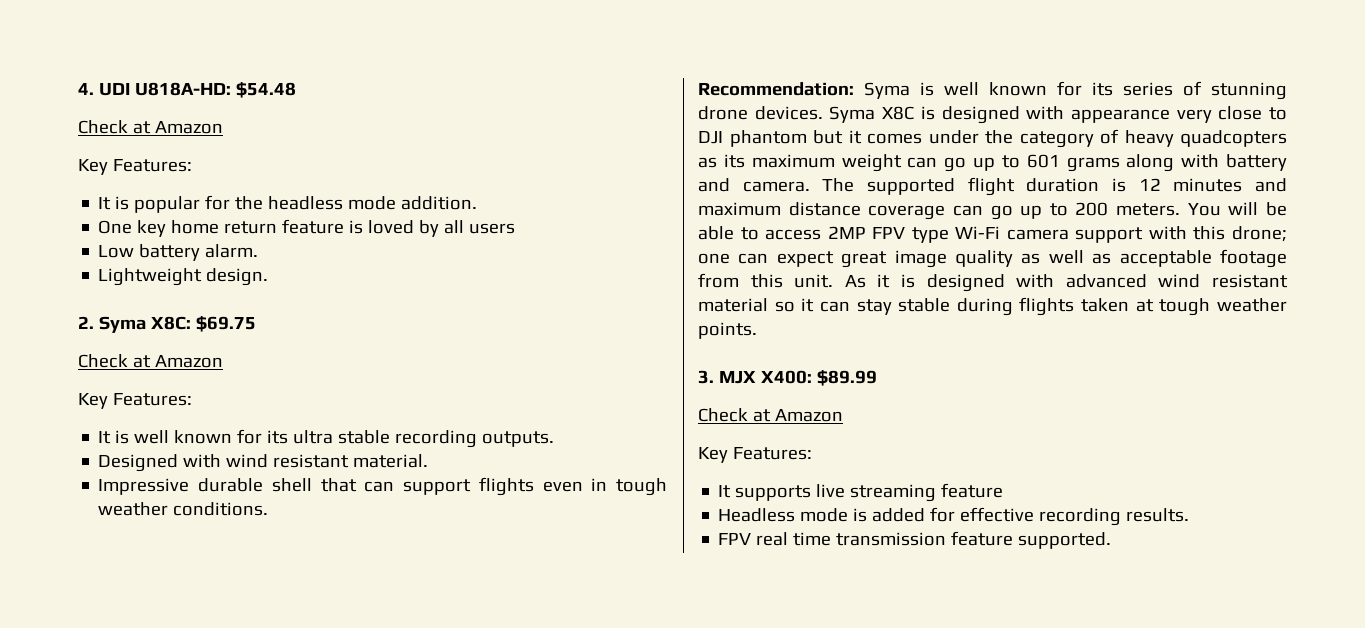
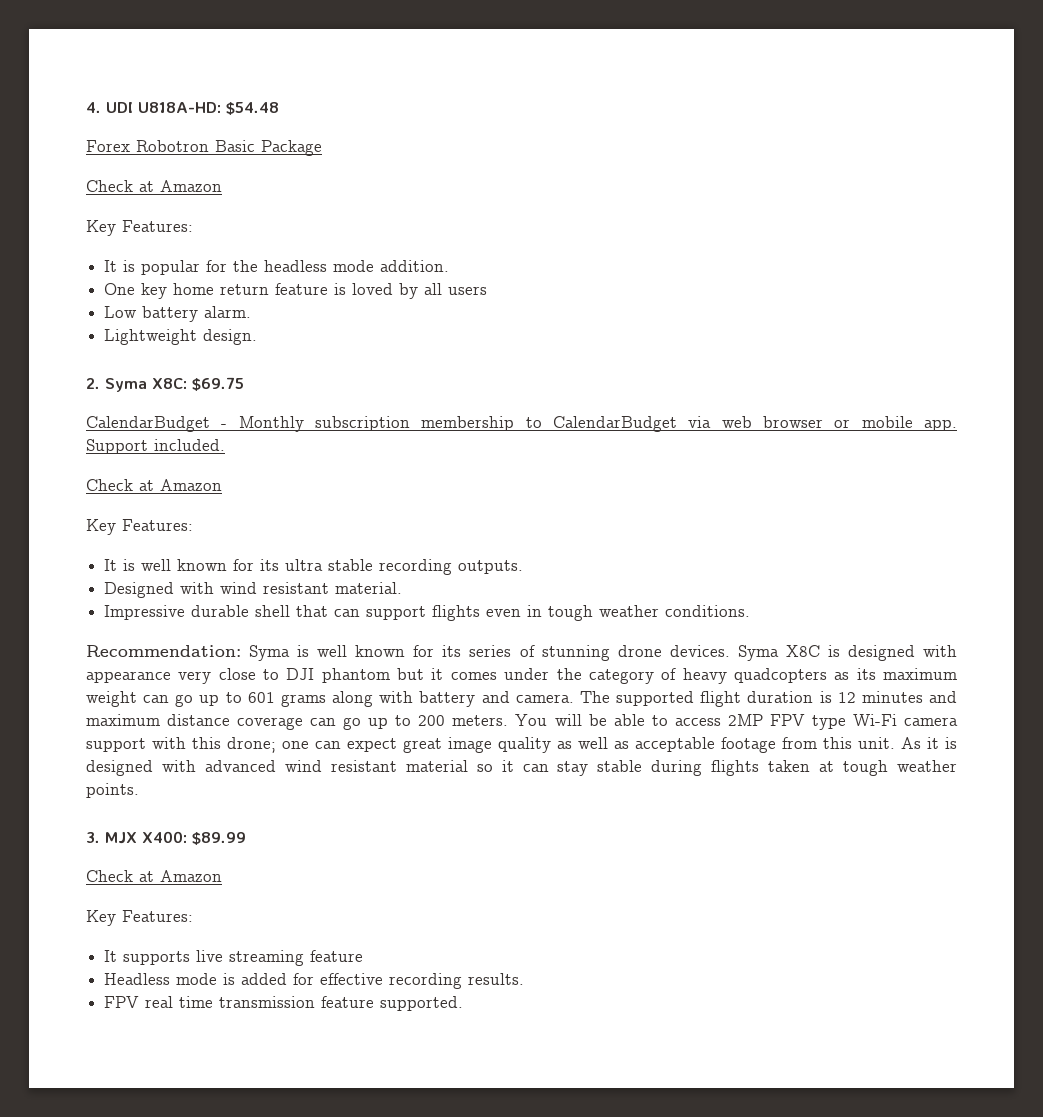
+ Forex Robotron Basic Package
+ CalendarBudget - Monthly subscription membership to CalendarBudget via web browser or mobile app. Support included.

